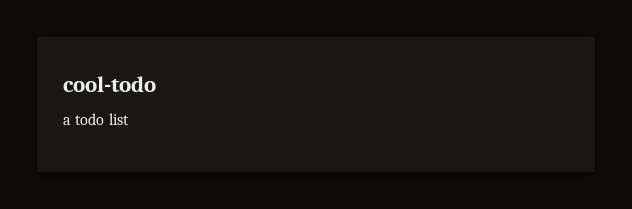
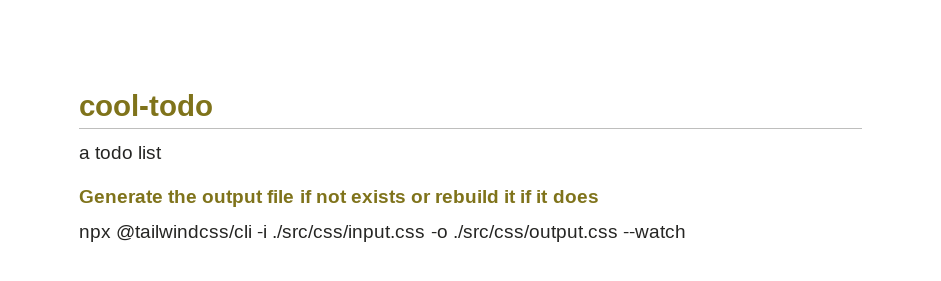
+ Generate the output file if not exists or rebuild it if it does
+ npx @tailwindcss/cli -i ./src/css/input.css -o ./src/css/output.css --watch

